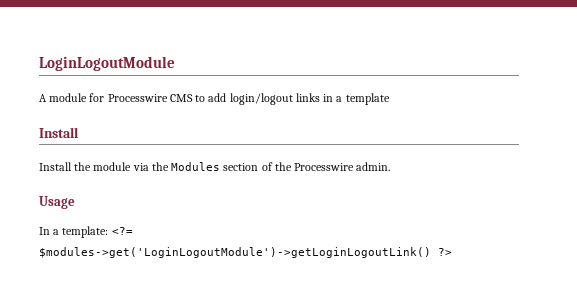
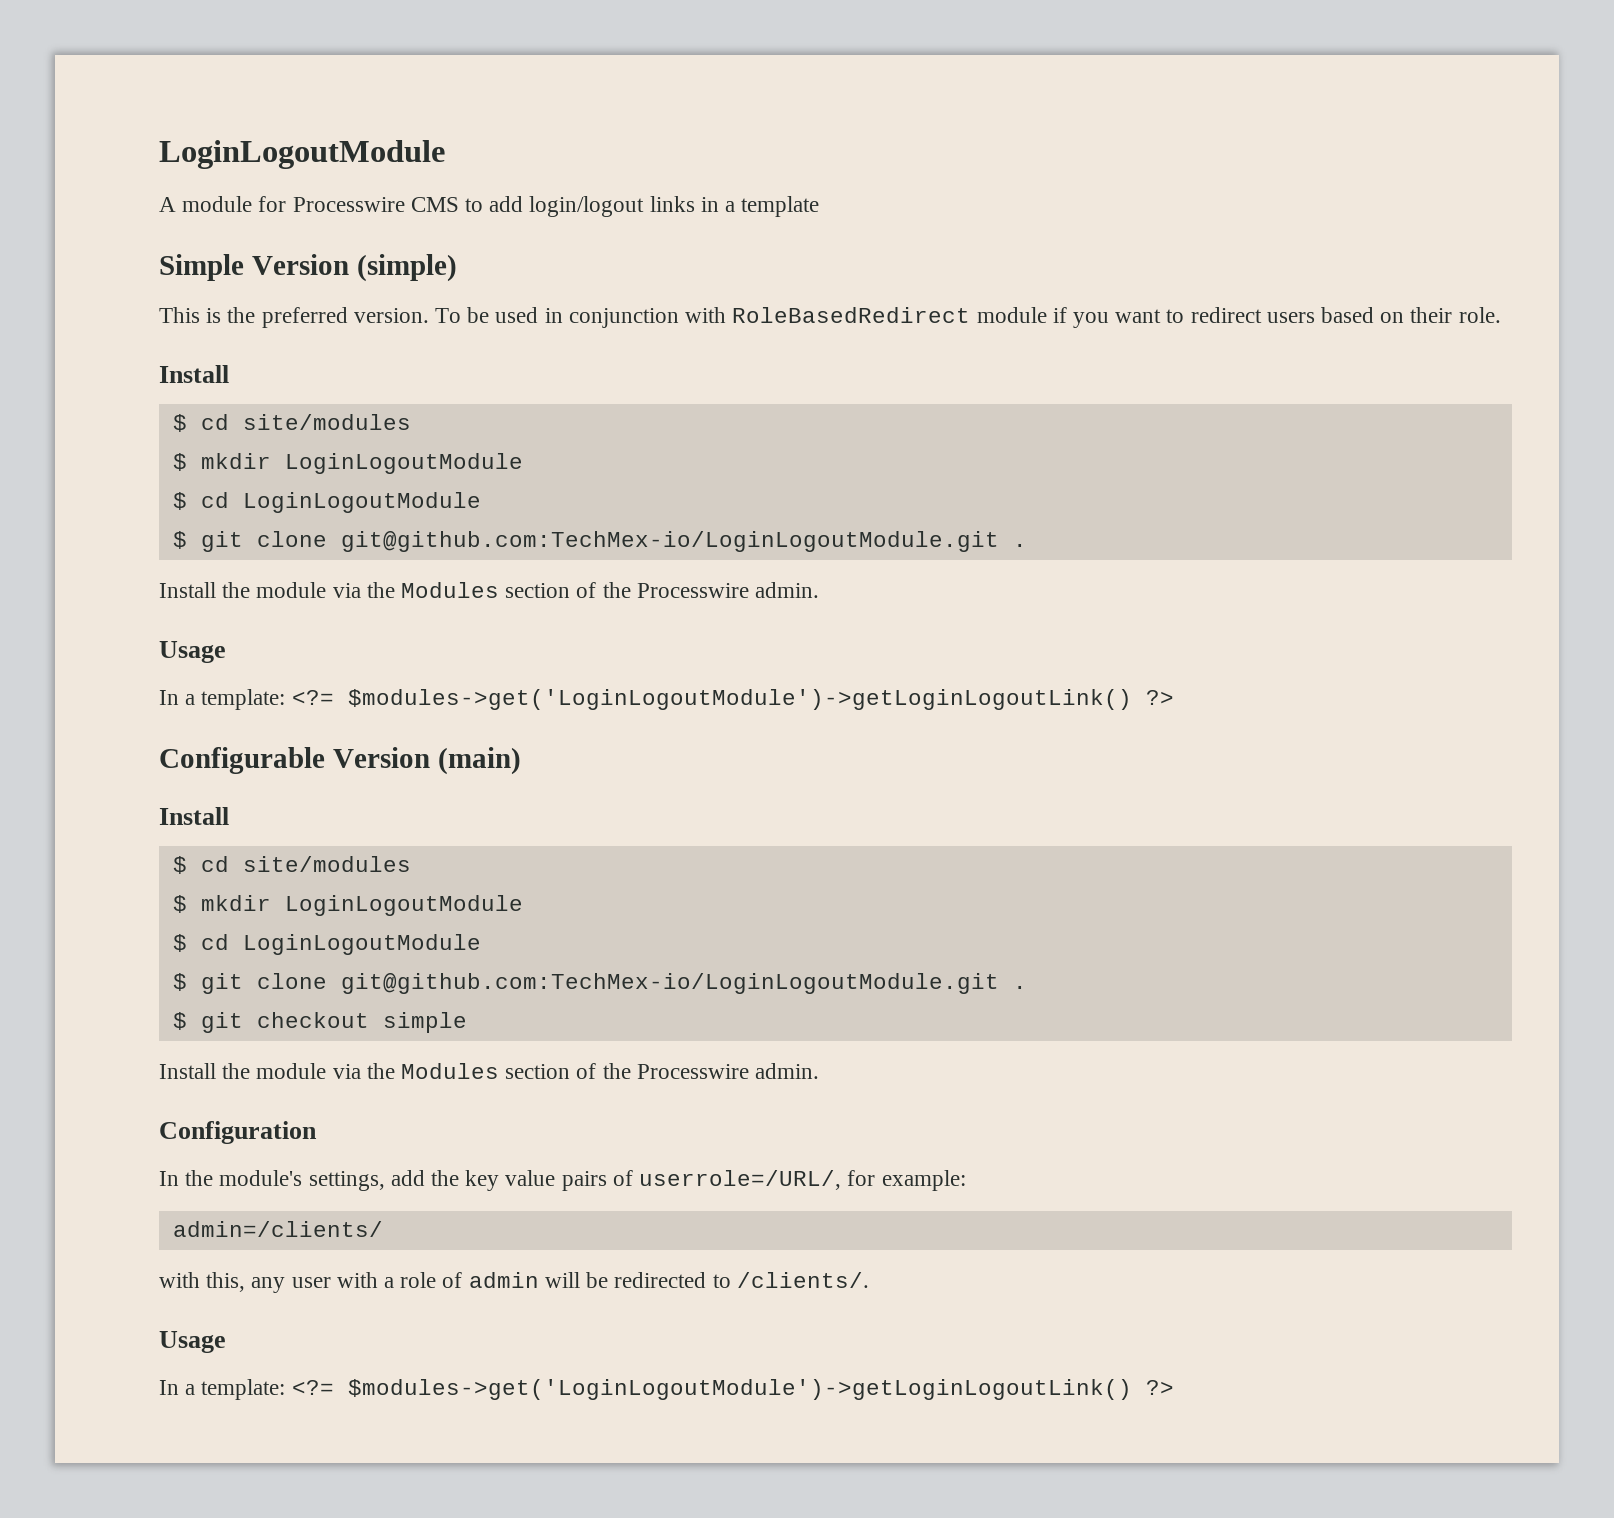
  A module for Processwire CMS to add login/logout links in a template
+ Simple Version (simple)
+ This is the preferred version. To be used in conjunction with RoleBasedRedirect module if you want to redirect users based on their role.
  Install
+ $ cd site/modules
+ $ mkdir LoginLogoutModule
+ $ cd LoginLogoutModule
+ $ git clone git@github.com:TechMex-io/LoginLogoutModule.git .
+ Configurable Version (main)
+ Install
+ $ cd site/modules
+ $ mkdir LoginLogoutModule
+ $ cd LoginLogoutModule
+ $ git clone git@github.com:TechMex-io/LoginLogoutModule.git .
+ $ git checkout simple
+ Install the module via the Modules section of the Processwire admin.
+ Configuration
+ In the module's settings, add the key value pairs of userrole=/URL/, for example:
+ admin=/clients/
+ with this, any user with a role of admin will be redirected to /clients/.
+ Usage
+ In a template: <?= $modules->get('LoginLogoutModule')->getLoginLogoutLink() ?>

